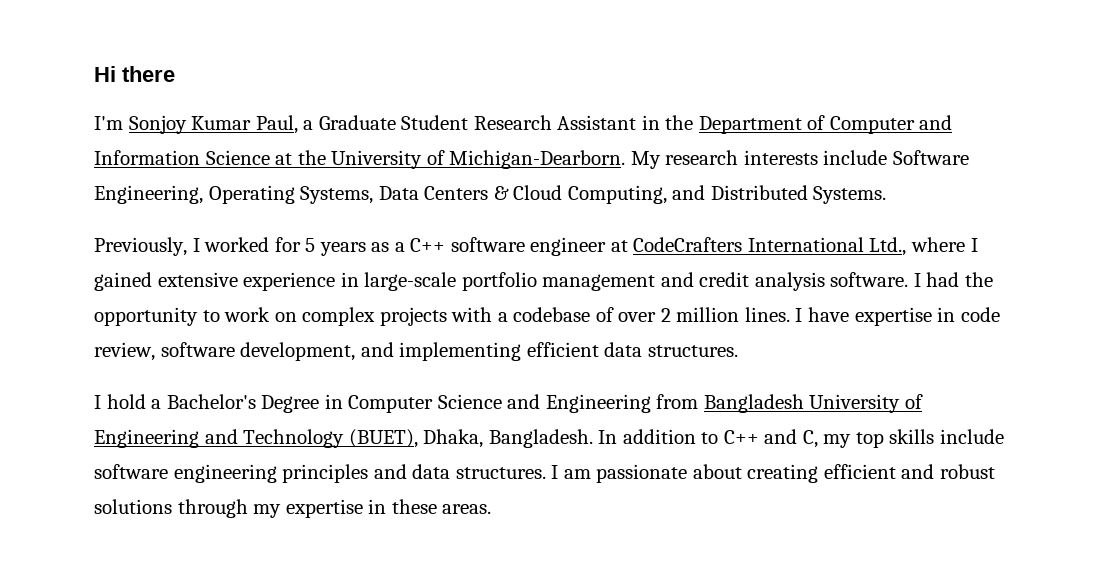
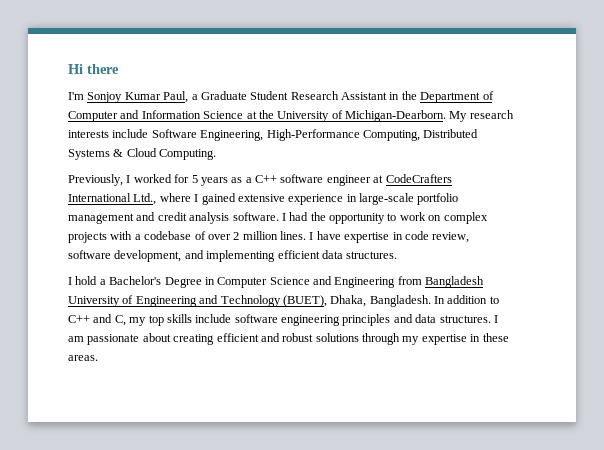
- My research interests include Software Engineering, Operating Systems, Data Centers & Cloud Computing, and Distributed Systems.
+ My research interests include Software Engineering, High-Performance Computing, Distributed Systems & Cloud Computing.

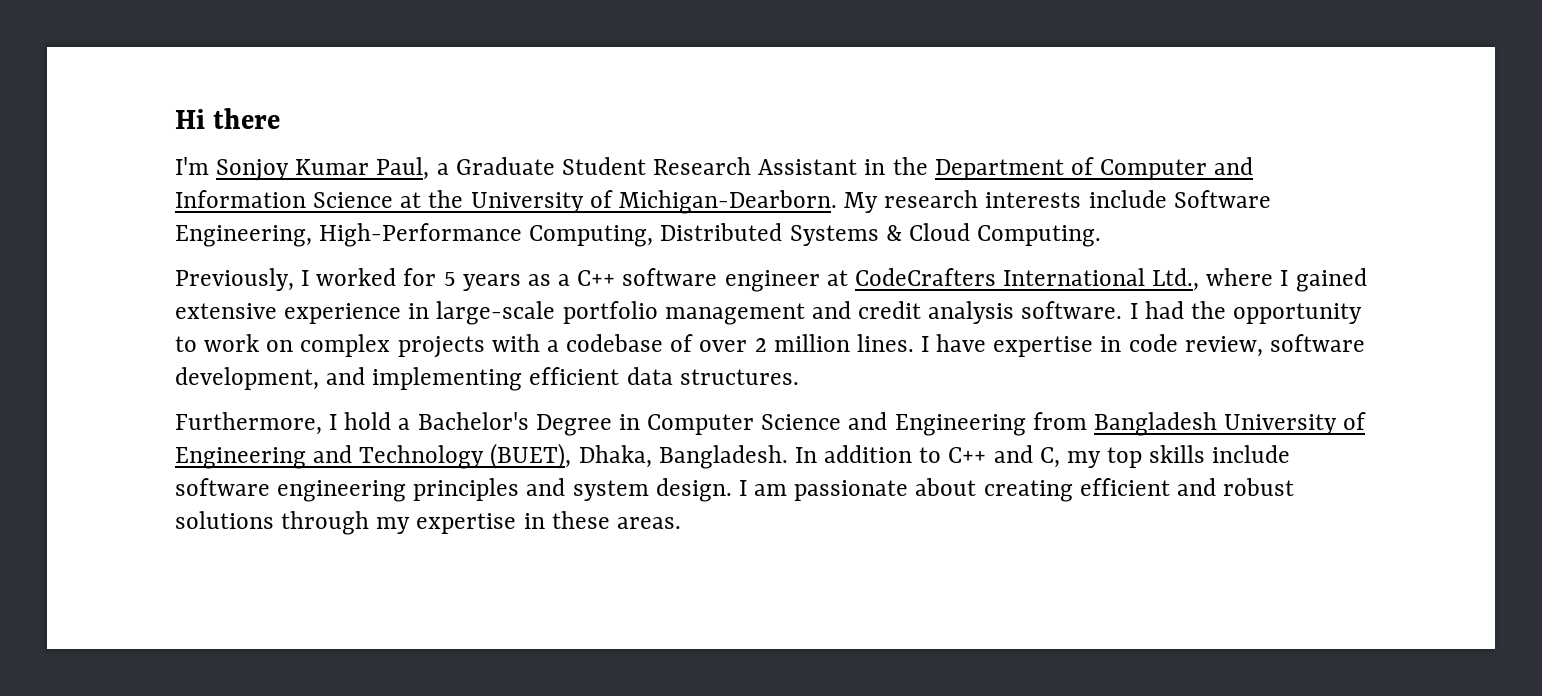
- I hold a Bachelor's Degree in Computer Science and Engineering from Bangladesh University of Engineering and Technology (BUET), Dhaka, Bangladesh.
+ Furthermore, I hold a Bachelor's Degree in Computer Science and Engineering from Bangladesh University of Engineering and Technology (BUET), Dhaka, Bangladesh.
- In addition to C++ and C, my top skills include software engineering principles and data structures.
+ In addition to C++ and C, my top skills include software engineering principles and system design.

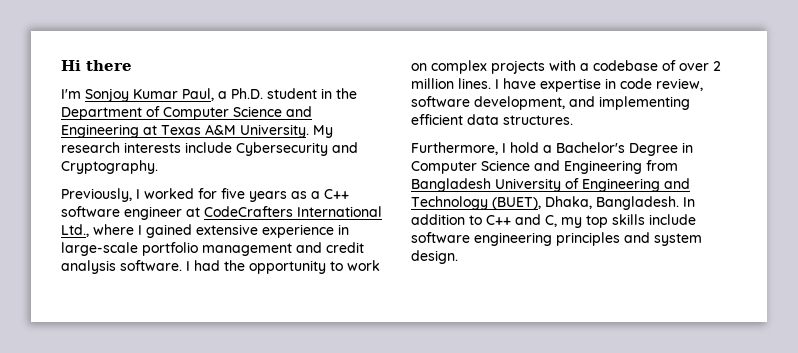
- I'm Sonjoy Kumar Paul, a Graduate Student Research Assistant in the Department of Computer and Information Science at the University of Michigan-Dearborn. My research interests include Software Engineering, High-Performance Computing, Distributed Systems & Cloud Computing.
+ I'm Sonjoy Kumar Paul, a Ph.D. student in the Department of Computer Science and Engineering at Texas A&M University. My research interests include Cybersecurity and Cryptography.
- Previously, I worked for 5 years as a C++ software engineer at CodeCrafters International Ltd., where I gained extensive experience in large-scale portfolio management and credit analysis software.
+ Previously, I worked for five years as a C++ software engineer at CodeCrafters International Ltd., where I gained extensive experience in large-scale portfolio management and credit analysis software.
- I am passionate about creating efficient and robust solutions through my expertise in these areas.

